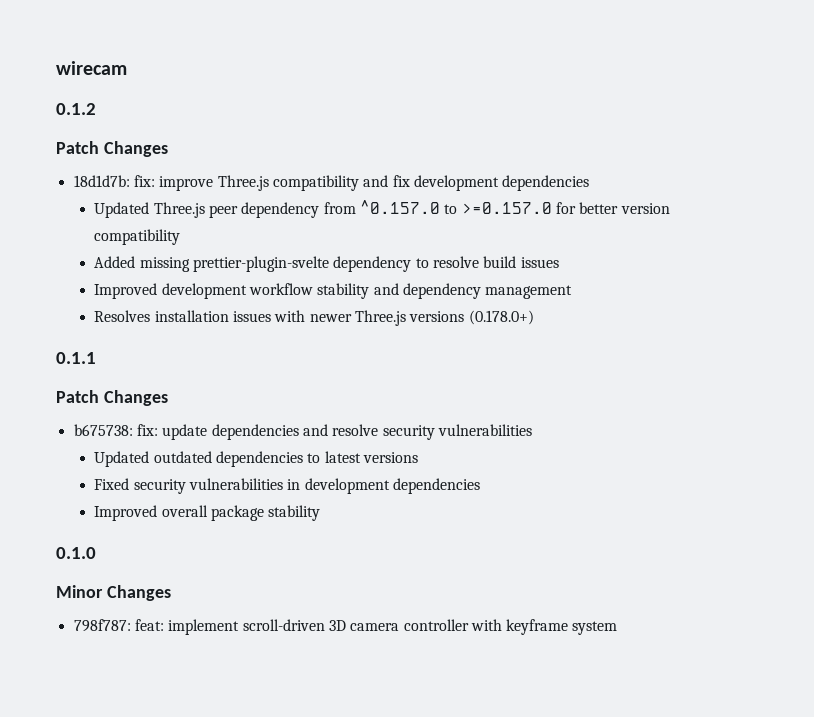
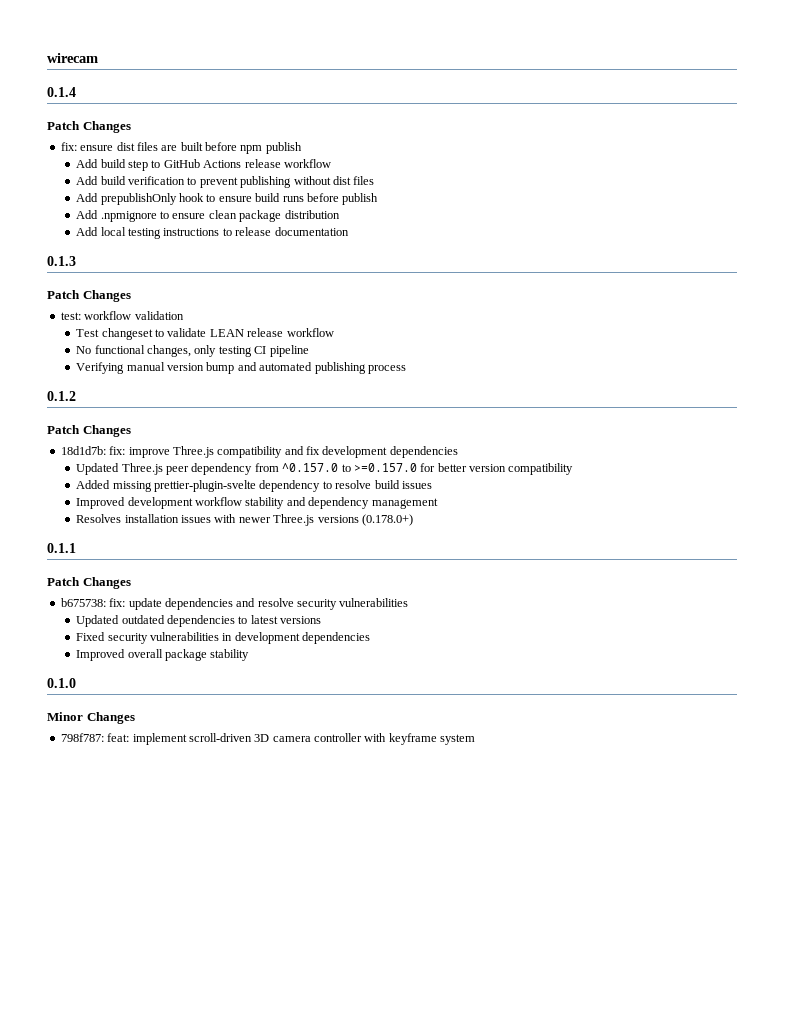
+ 0.1.4
+ Patch Changes
+ fix: ensure dist files are built before npm publish
+ Add build step to GitHub Actions release workflow
+ Add build verification to prevent publishing without dist files
+ Add prepublishOnly hook to ensure build runs before publish
+ Add .npmignore to ensure clean package distribution
+ Add local testing instructions to release documentation
+ 0.1.3
+ Patch Changes
+ test: workflow validation
+ Test changeset to validate LEAN release workflow
+ No functional changes, only testing CI pipeline
+ Verifying manual version bump and automated publishing process

